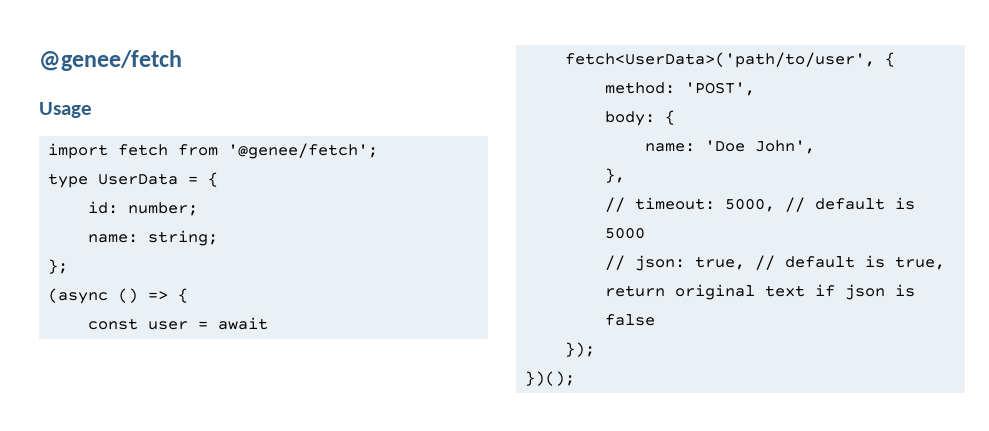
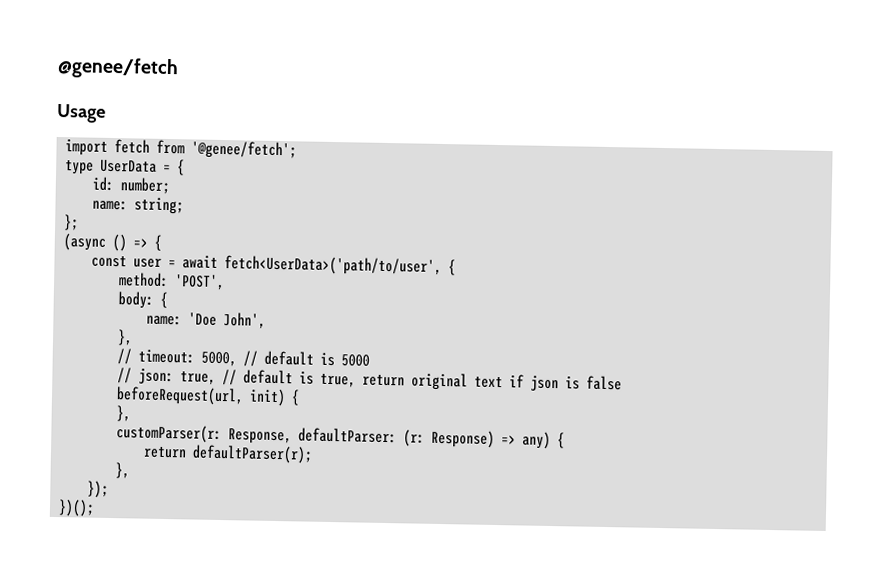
+ beforeRequest(url, init) {
+ },
+ customParser(r: Response, defaultParser: (r: Response) => any) {
+ return defaultParser(r);
+ },

